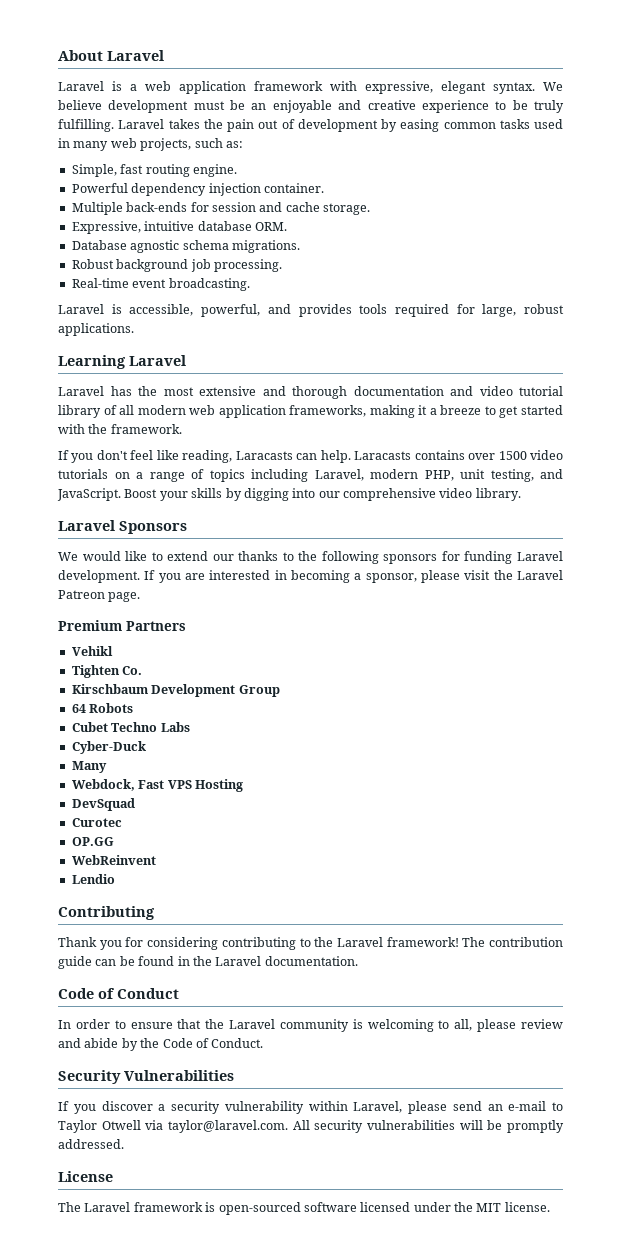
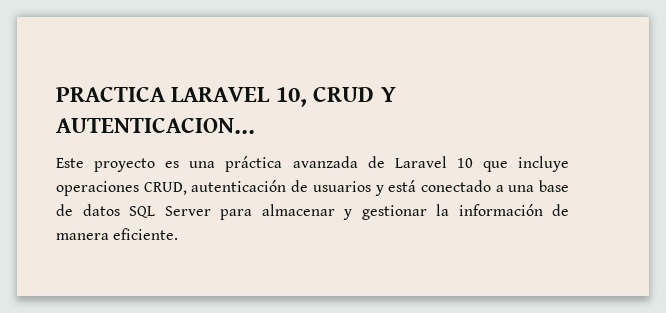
- About Laravel
- Laravel is a web application framework with expressive, elegant syntax. We believe development must be an enjoyable and creative experience to be truly fulfilling. Laravel takes the pain out of development by easing common tasks used in many web projects, such as:
- Simple, fast routing engine.
- Powerful dependency injection container.
- Multiple back-ends for session and cache storage.
- Expressive, intuitive database ORM.
- Database agnostic schema migrations.
- Robust background job processing.
- Real-time event broadcasting.
- Laravel is accessible, powerful, and provides tools required for large, robust applications.
- Learning Laravel
- Laravel has the most extensive and thorough documentation and video tutorial library of all modern web application frameworks, making it a breeze to get started with the framework.
- If you don't feel like reading, Laracasts can help. Laracasts contains over 1500 video tutorials on a range of topics including Laravel, modern PHP, unit testing, and JavaScript. Boost your skills by digging into our comprehensive video library.
- Laravel Sponsors
- We would like to extend our thanks to the following sponsors for funding Laravel development. If you are interested in becoming a sponsor, please visit the Laravel Patreon page.
- Premium Partners
- Vehikl
- Tighten Co.
- Kirschbaum Development Group
- 64 Robots
- Cubet Techno Labs
- Cyber-Duck
- Many
- Webdock, Fast VPS Hosting
- DevSquad
- Curotec
- OP.GG
- WebReinvent
- Lendio
- Contributing
- Thank you for considering contributing to the Laravel framework! The contribution guide can be found in the Laravel documentation.
- Code of Conduct
- In order to ensure that the Laravel community is welcoming to all, please review and abide by the Code of Conduct.
- Security Vulnerabilities
- If you discover a security vulnerability within Laravel, please send an e-mail to Taylor Otwell via taylor@laravel.com. All security vulnerabilities will be promptly addressed.
- License
- The Laravel framework is open-sourced software licensed under the MIT license.
+ PRACTICA LARAVEL 10, CRUD Y AUTENTICACION...
+ Este proyecto es una práctica avanzada de Laravel 10 que incluye operaciones CRUD, autenticación de usuarios y está conectado a una base de datos SQL Server para almacenar y gestionar la información de manera eficiente.

